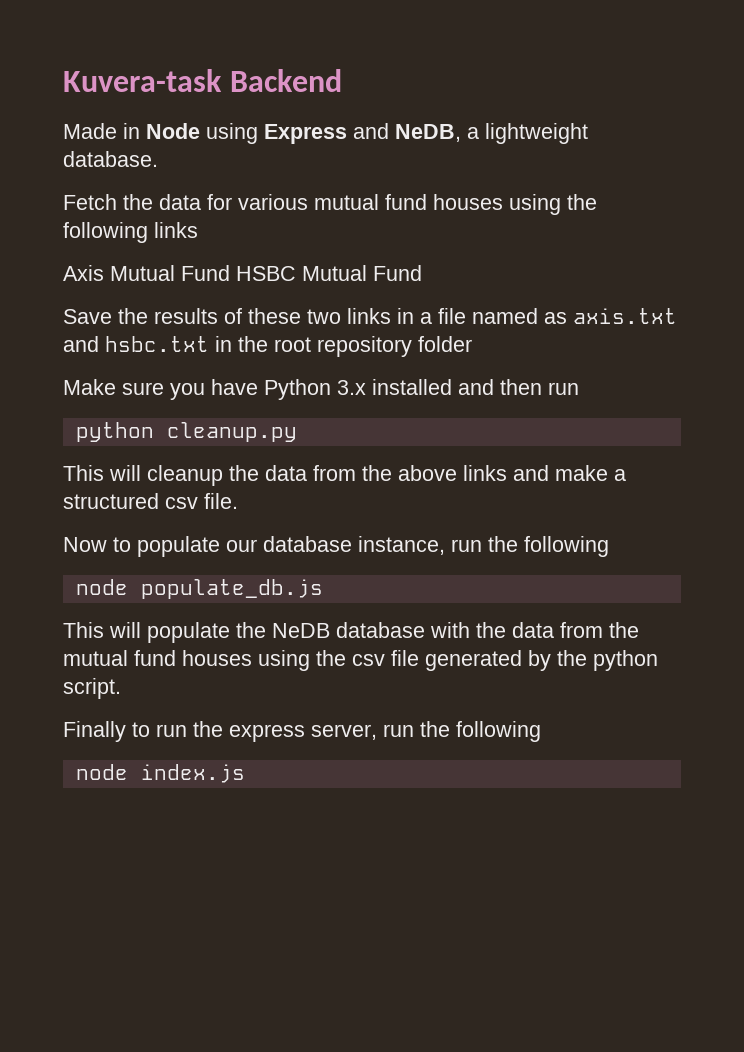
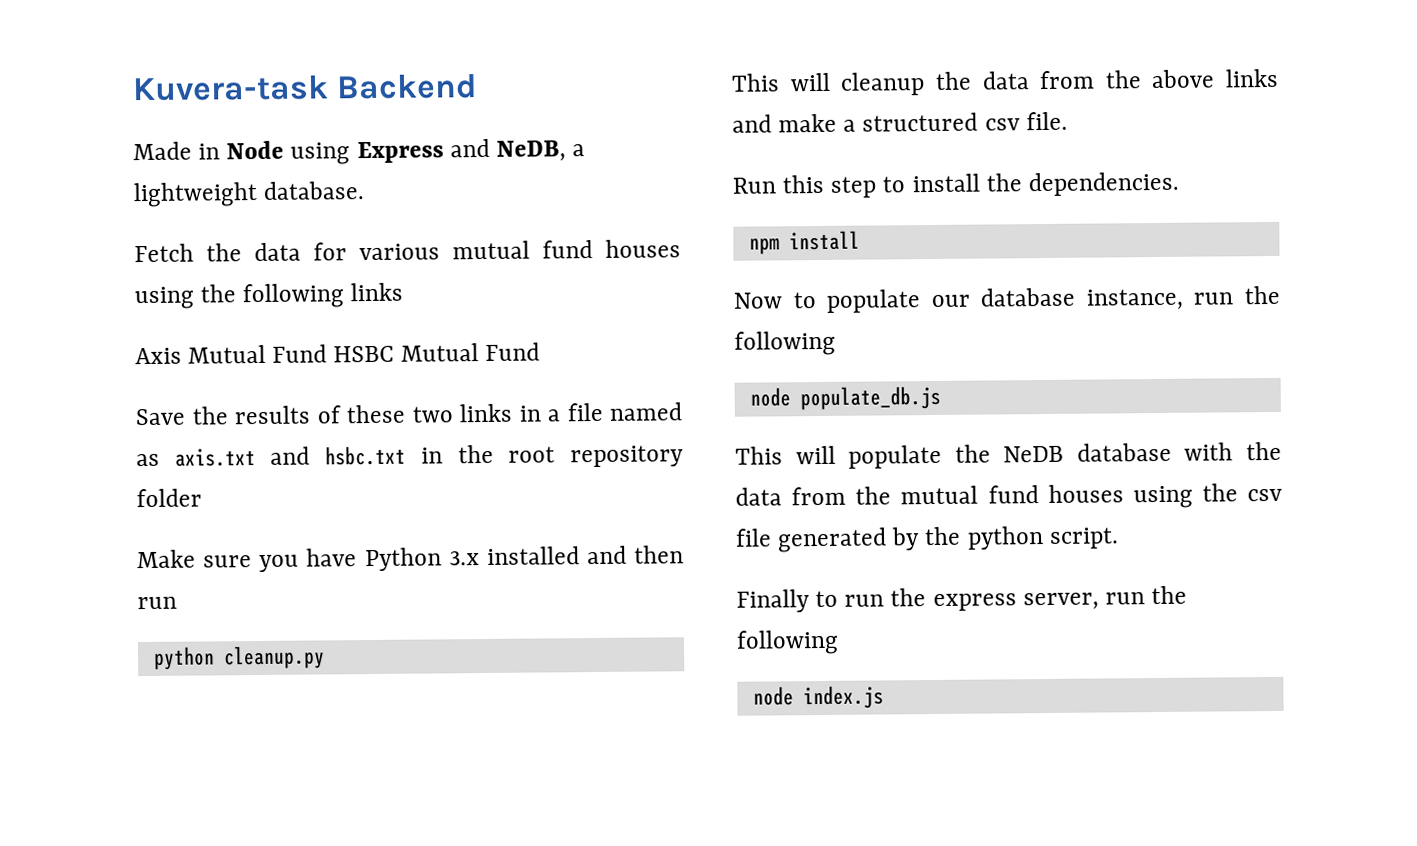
+ Run this step to install the dependencies.
+ npm install

